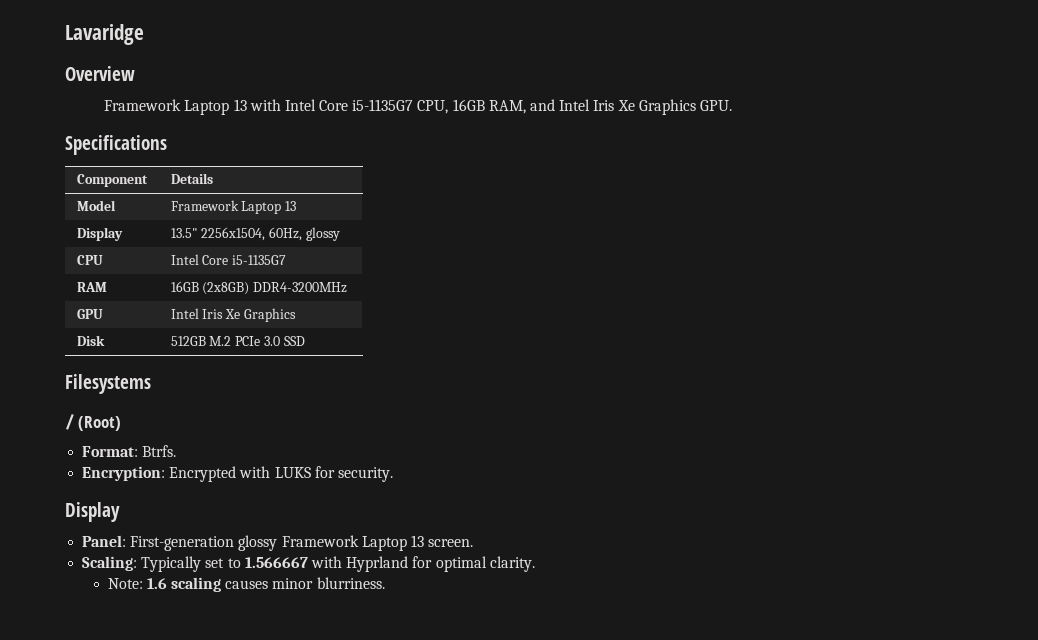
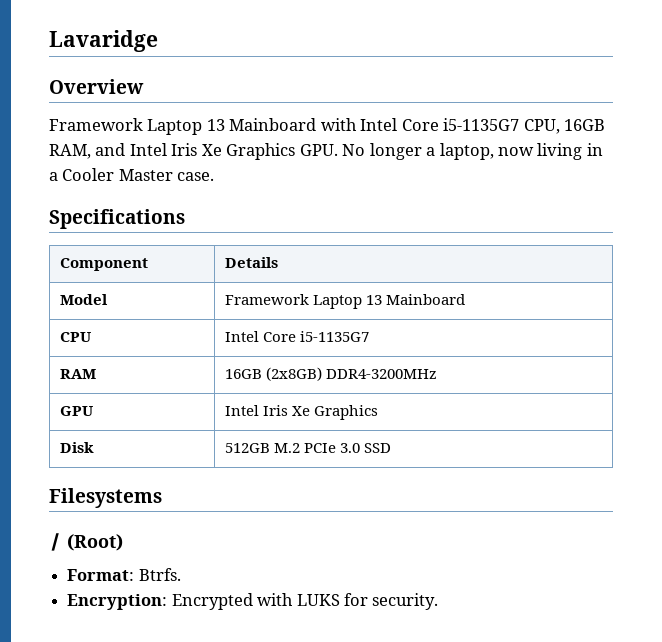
- Framework Laptop 13 with Intel Core i5-1135G7 CPU, 16GB RAM, and Intel Iris Xe Graphics GPU.
+ Framework Laptop 13 Mainboard with Intel Core i5-1135G7 CPU, 16GB RAM, and Intel Iris Xe Graphics GPU. No longer a laptop, now living in a Cooler Master case.
- Model | Framework Laptop 13
- Display | 13.5" 2256x1504, 60Hz, glossy
+ Model | Framework Laptop 13 Mainboard
  Encryption: Encrypted with LUKS for security.
- Display
- Panel: First-generation glossy Framework Laptop 13 screen.
- Scaling: Typically set to 1.566667 with Hyprland for optimal clarity.
- Note: 1.6 scaling causes minor blurriness.

